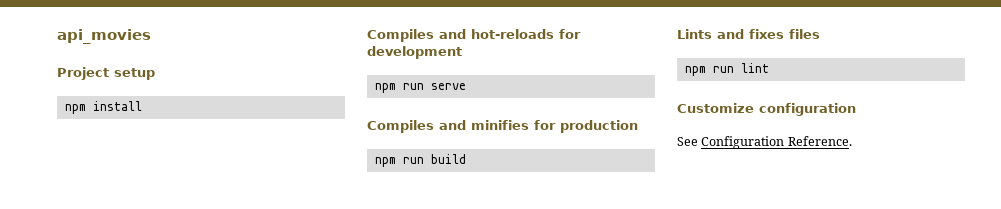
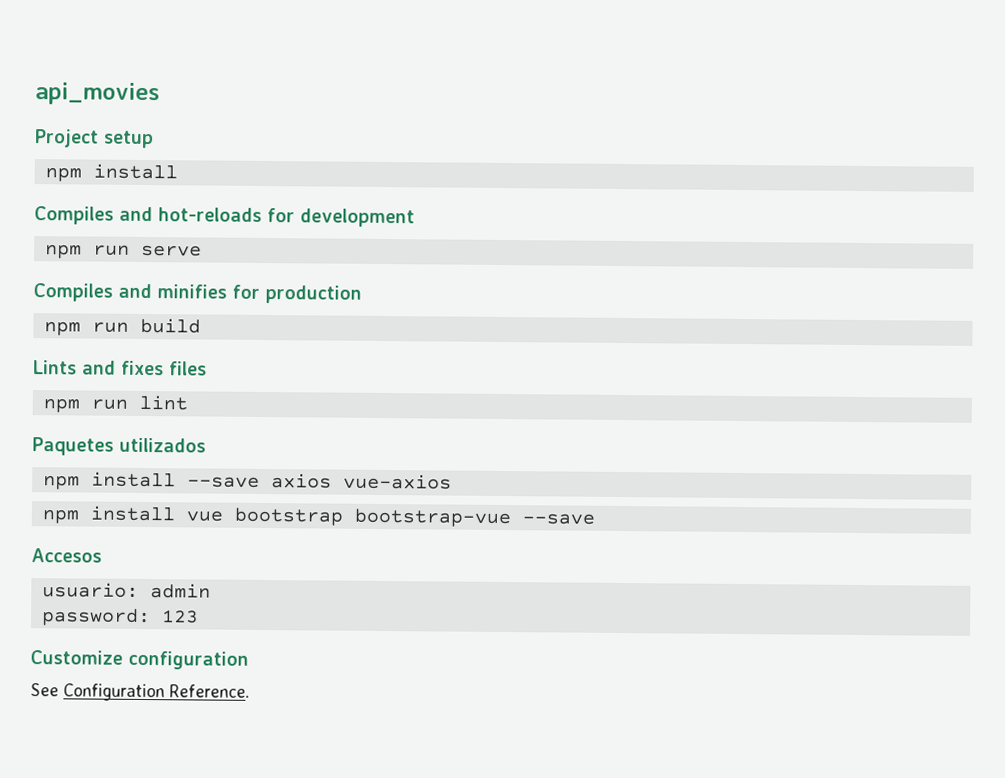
+ Paquetes utilizados
+ npm install --save axios vue-axios
+ npm install vue bootstrap bootstrap-vue --save
+ Accesos
+ usuario: admin
+ password: 123

